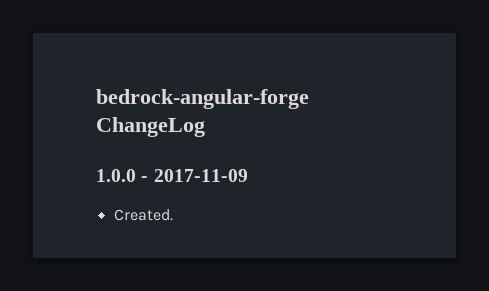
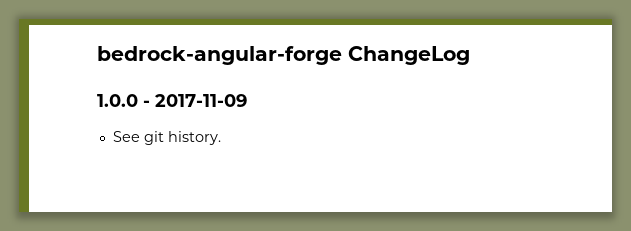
- Created.
+ See git history.

